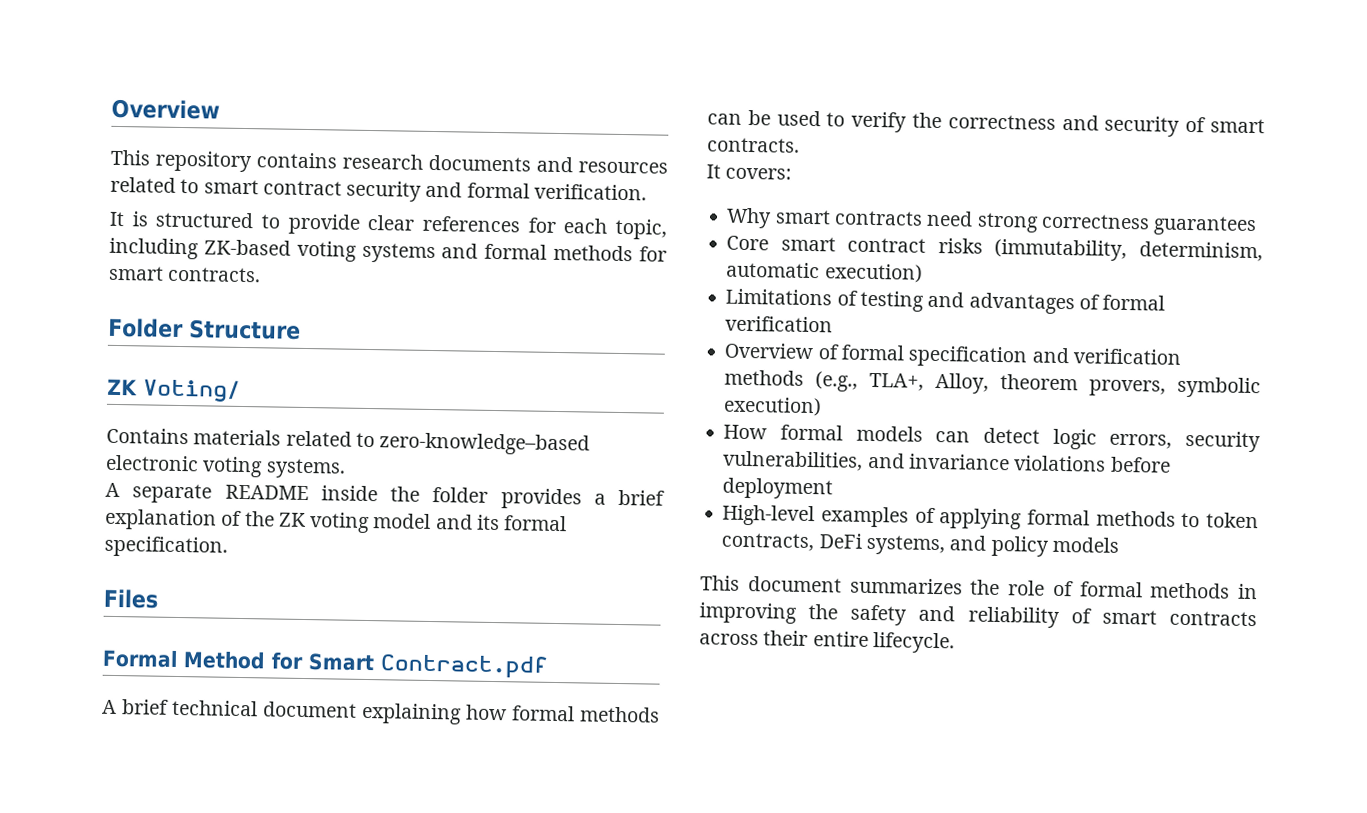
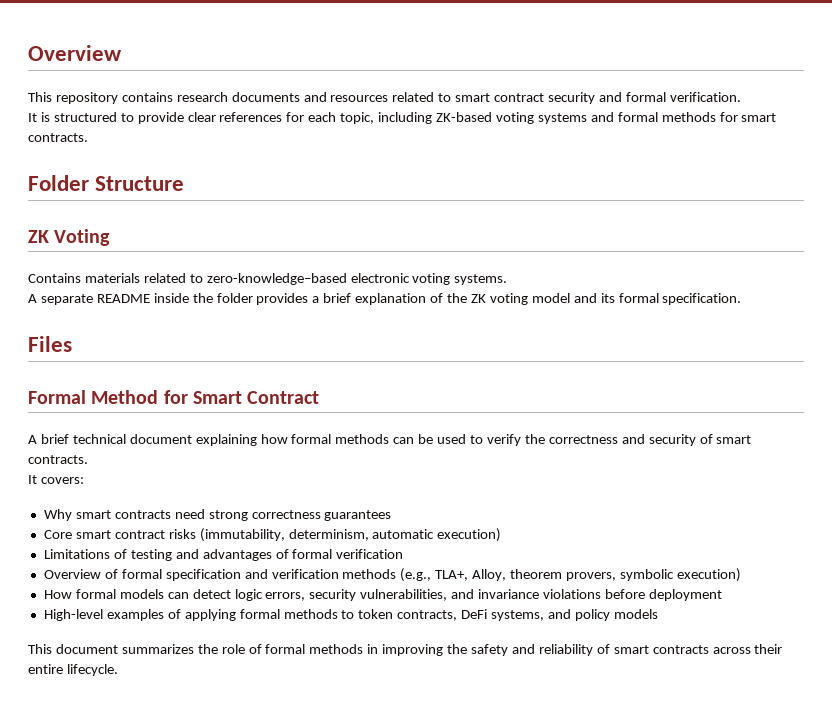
- ZK Voting/
+ ZK Voting
- Formal Method for Smart Contract.pdf
+ Formal Method for Smart Contract

